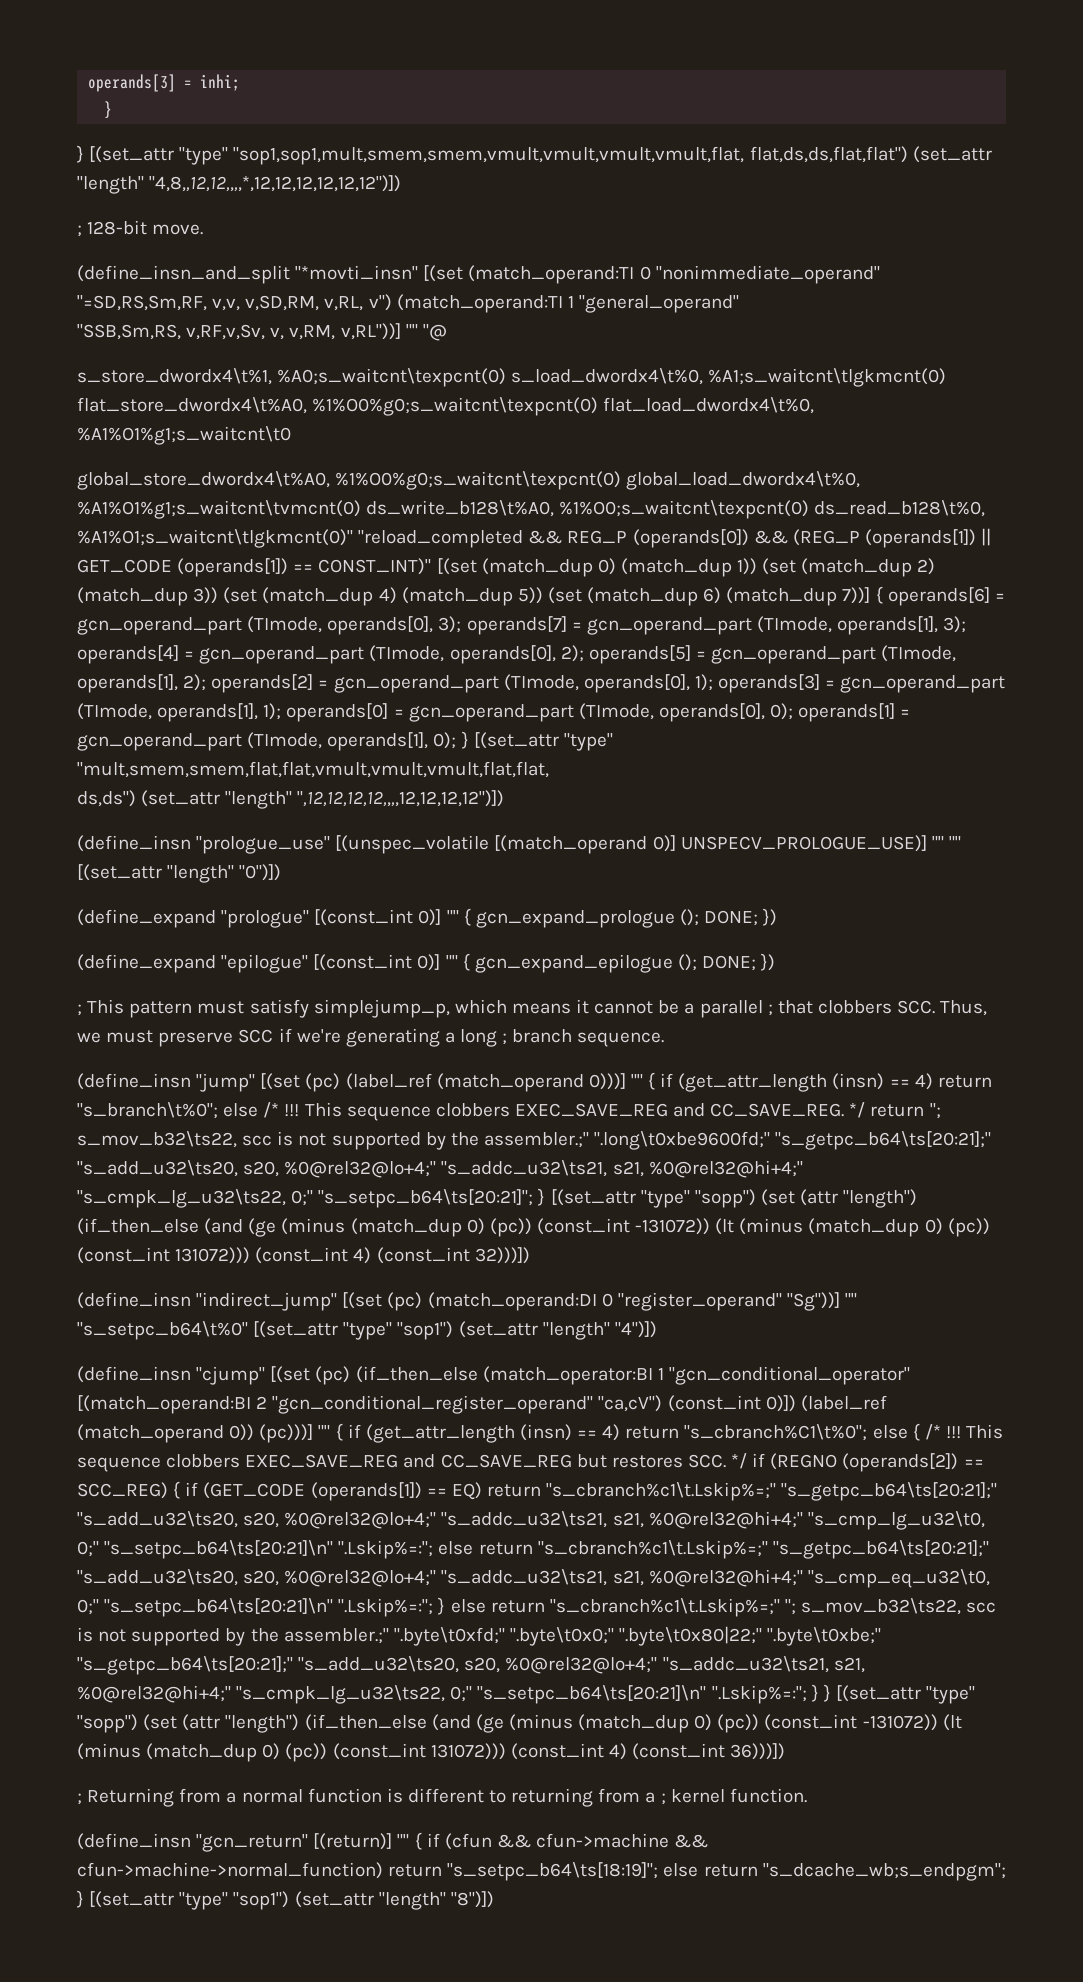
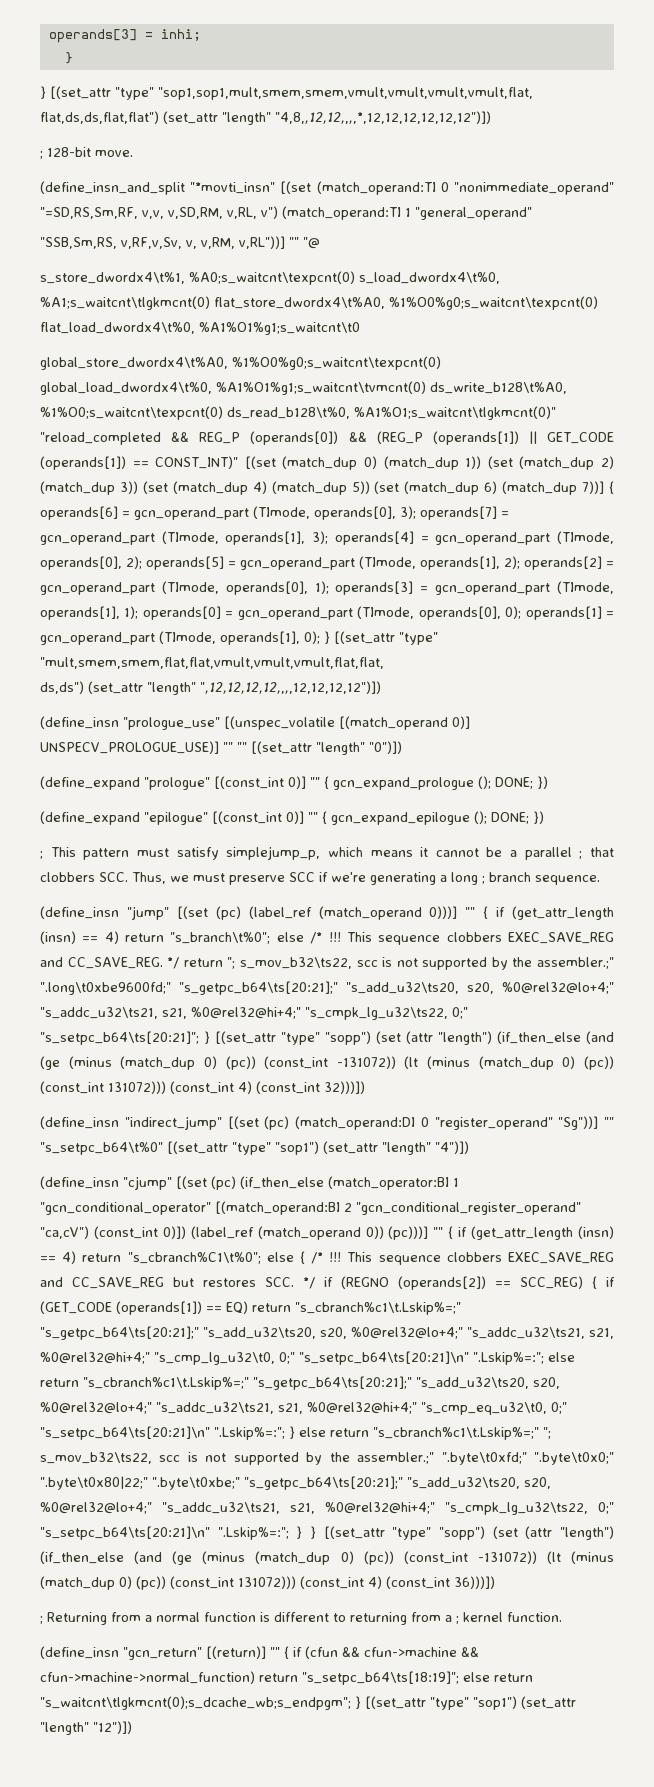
- (define_insn "gcn_return" [(return)] "" { if (cfun && cfun->machine && cfun->machine->normal_function) return "s_setpc_b64\ts[18:19]"; else return "s_dcache_wb;s_endpgm"; } [(set_attr "type" "sop1") (set_attr "length" "8")])
+ (define_insn "gcn_return" [(return)] "" { if (cfun && cfun->machine && cfun->machine->normal_function) return "s_setpc_b64\ts[18:19]"; else return "s_waitcnt\tlgkmcnt(0);s_dcache_wb;s_endpgm"; } [(set_attr "type" "sop1") (set_attr "length" "12")])

